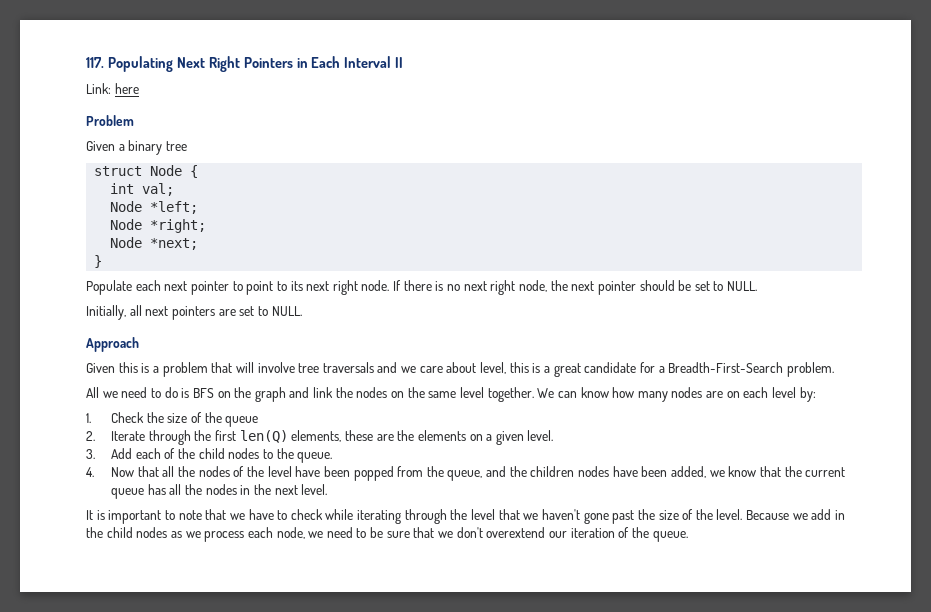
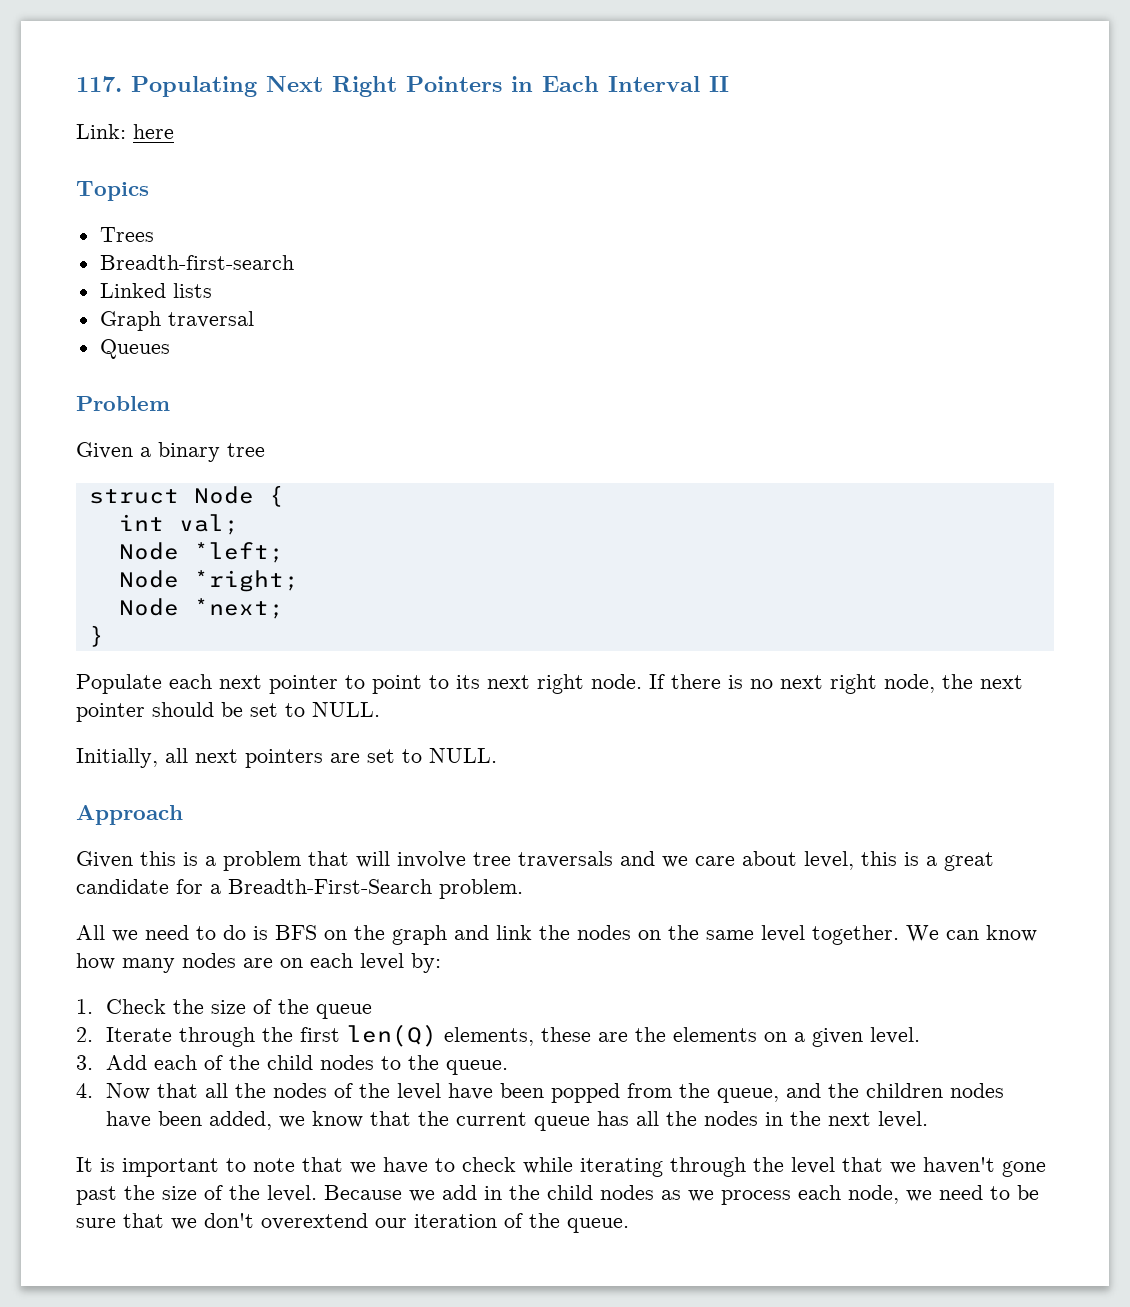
+ Topics
+ Trees
+ Breadth-first-search
+ Linked lists
+ Graph traversal
+ Queues

